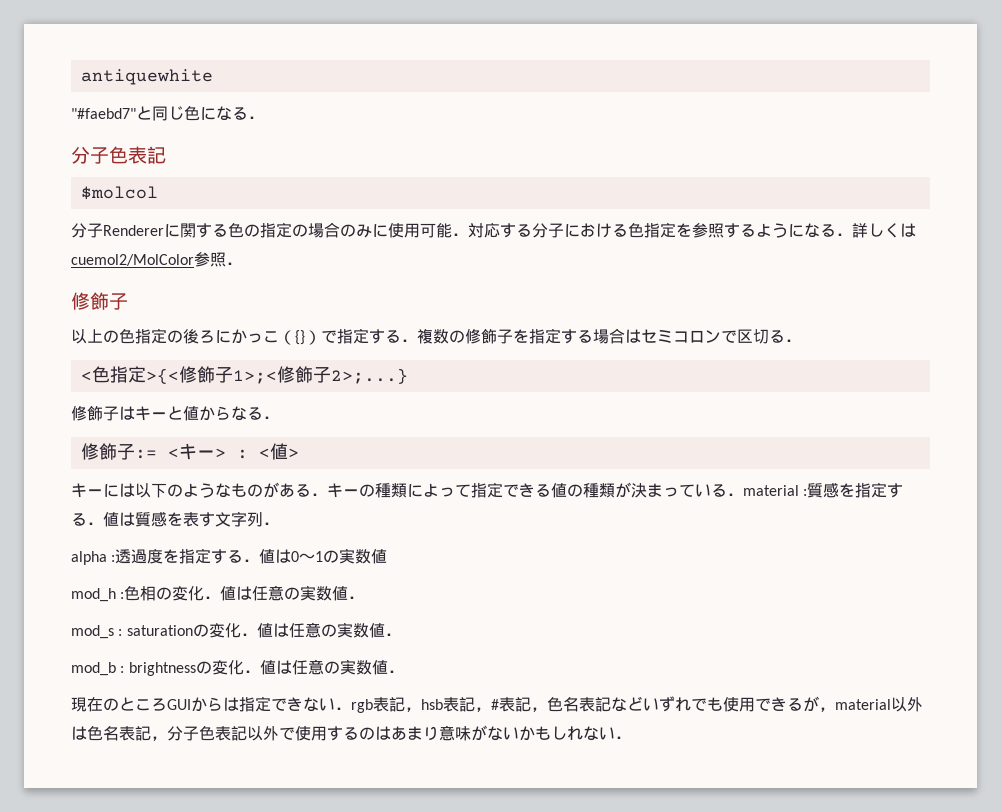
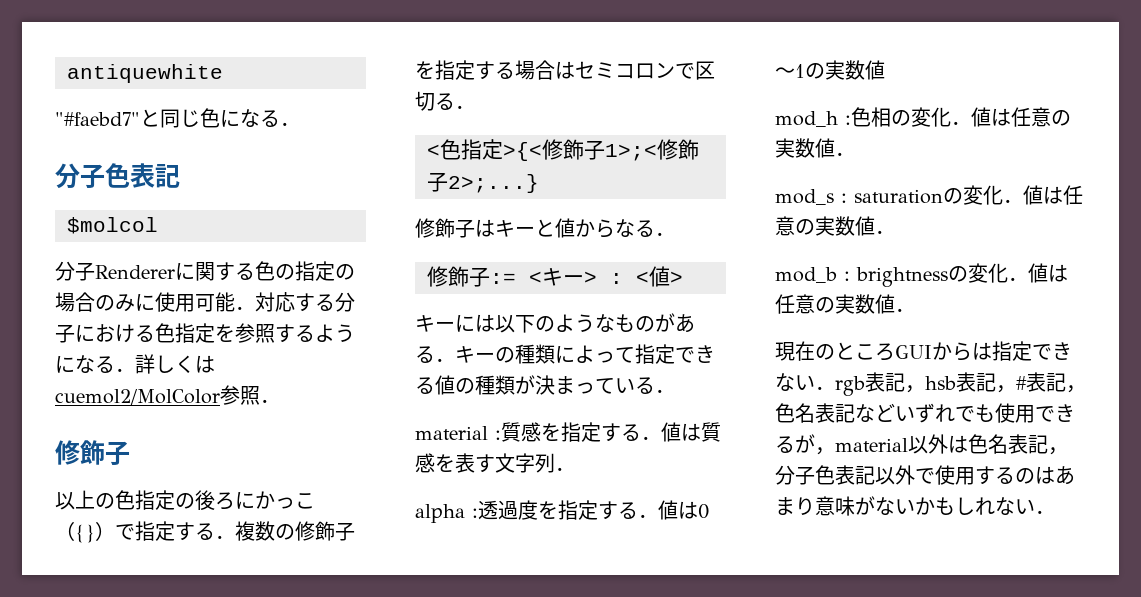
- キーには以下のようなものがある．キーの種類によって指定できる値の種類が決まっている．material :質感を指定する．値は質感を表す文字列．
+ キーには以下のようなものがある．キーの種類によって指定できる値の種類が決まっている．
+ material :質感を指定する．値は質感を表す文字列．

